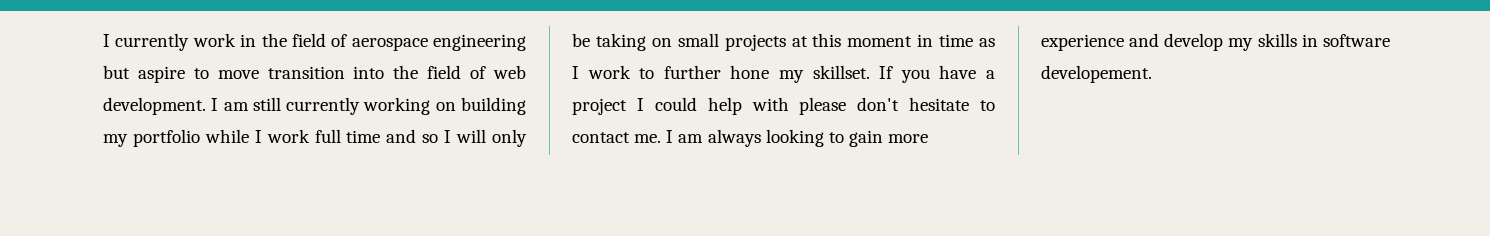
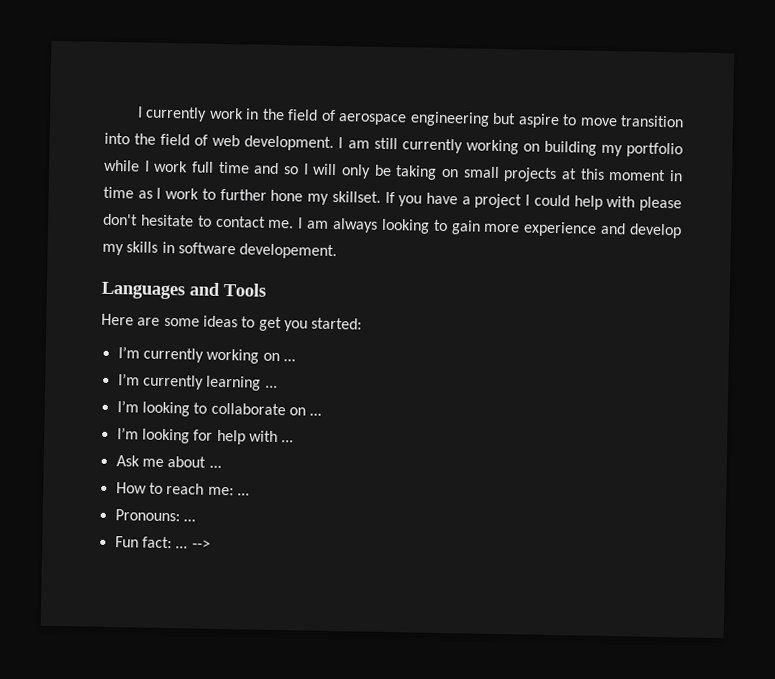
+ Languages and Tools
+ Here are some ideas to get you started:
+ I’m currently working on ...
+ I’m currently learning ...
+ I’m looking to collaborate on ...
+ I’m looking for help with ...
+ Ask me about ...
+ How to reach me: ...
+ Pronouns: ...
+ Fun fact: ... -->

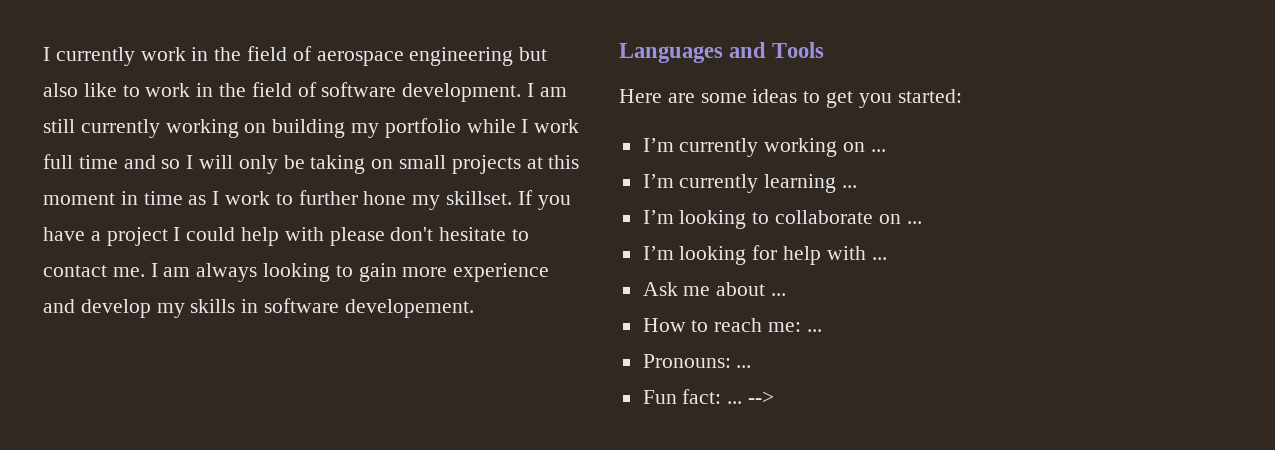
- I currently work in the field of aerospace engineering but aspire to move transition into the field of web development.
+ I currently work in the field of aerospace engineering but also like to work in the field of software development.

